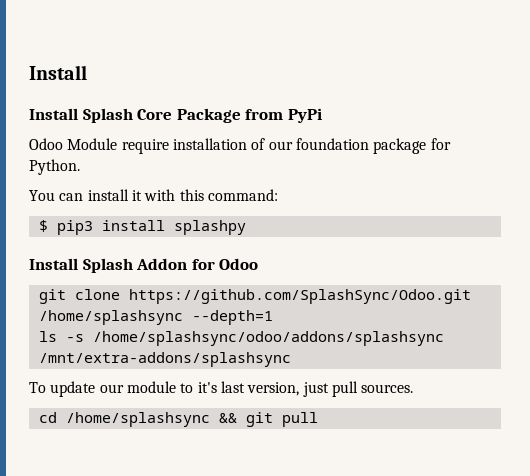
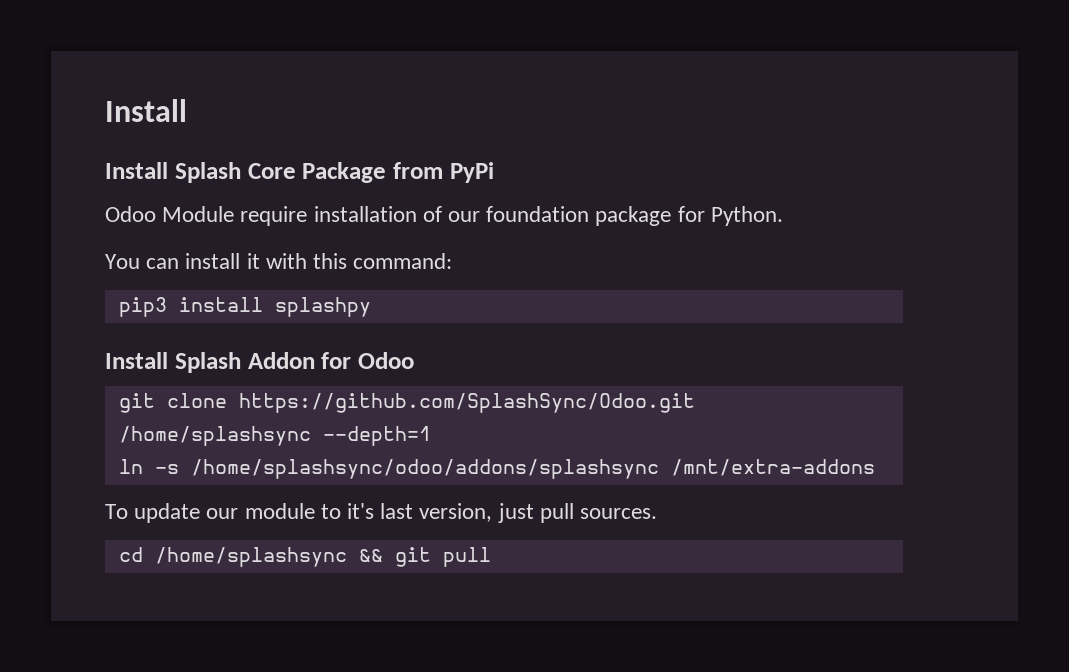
- $ pip3 install splashpy
+ pip3 install splashpy
- ls -s /home/splashsync/odoo/addons/splashsync /mnt/extra-addons/splashsync
+ ln -s /home/splashsync/odoo/addons/splashsync /mnt/extra-addons

